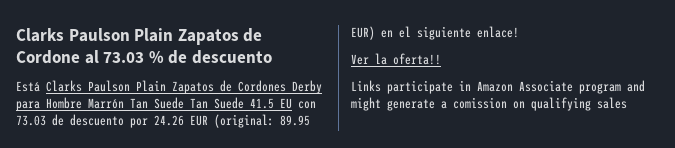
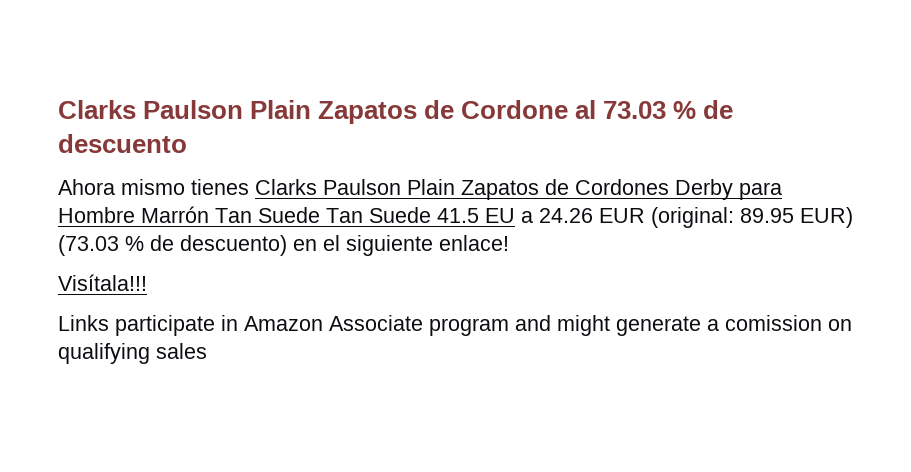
- Está Clarks Paulson Plain Zapatos de Cordones Derby para Hombre Marrón Tan Suede Tan Suede 41.5 EU con 73.03 de descuento por 24.26 EUR (original: 89.95 EUR) en el siguiente enlace!
+ Ahora mismo tienes Clarks Paulson Plain Zapatos de Cordones Derby para Hombre Marrón Tan Suede Tan Suede 41.5 EU a 24.26 EUR (original: 89.95 EUR) (73.03 % de descuento) en el siguiente enlace!
- Ver la oferta!!
+ Visítala!!!

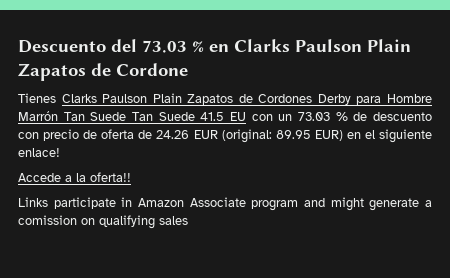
- Clarks Paulson Plain Zapatos de Cordone al 73.03 % de descuento
- Ahora mismo tienes Clarks Paulson Plain Zapatos de Cordones Derby para Hombre Marrón Tan Suede Tan Suede 41.5 EU a 24.26 EUR (original: 89.95 EUR) (73.03 % de descuento) en el siguiente enlace!
+ Descuento del 73.03 % en Clarks Paulson Plain Zapatos de Cordone
+ Tienes Clarks Paulson Plain Zapatos de Cordones Derby para Hombre Marrón Tan Suede Tan Suede 41.5 EU con un 73.03 % de descuento con precio de oferta de 24.26 EUR (original: 89.95 EUR) en el siguiente enlace!
- Visítala!!!
+ Accede a la oferta!!

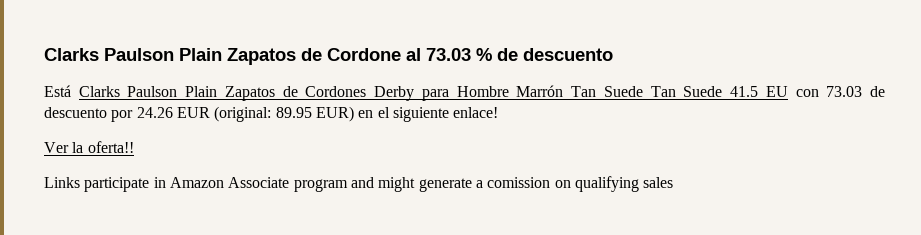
- Descuento del 73.03 % en Clarks Paulson Plain Zapatos de Cordone
- Tienes Clarks Paulson Plain Zapatos de Cordones Derby para Hombre Marrón Tan Suede Tan Suede 41.5 EU con un 73.03 % de descuento con precio de oferta de 24.26 EUR (original: 89.95 EUR) en el siguiente enlace!
+ Clarks Paulson Plain Zapatos de Cordone al 73.03 % de descuento
+ Está Clarks Paulson Plain Zapatos de Cordones Derby para Hombre Marrón Tan Suede Tan Suede 41.5 EU con 73.03 de descuento por 24.26 EUR (original: 89.95 EUR) en el siguiente enlace!
- Accede a la oferta!!
+ Ver la oferta!!

